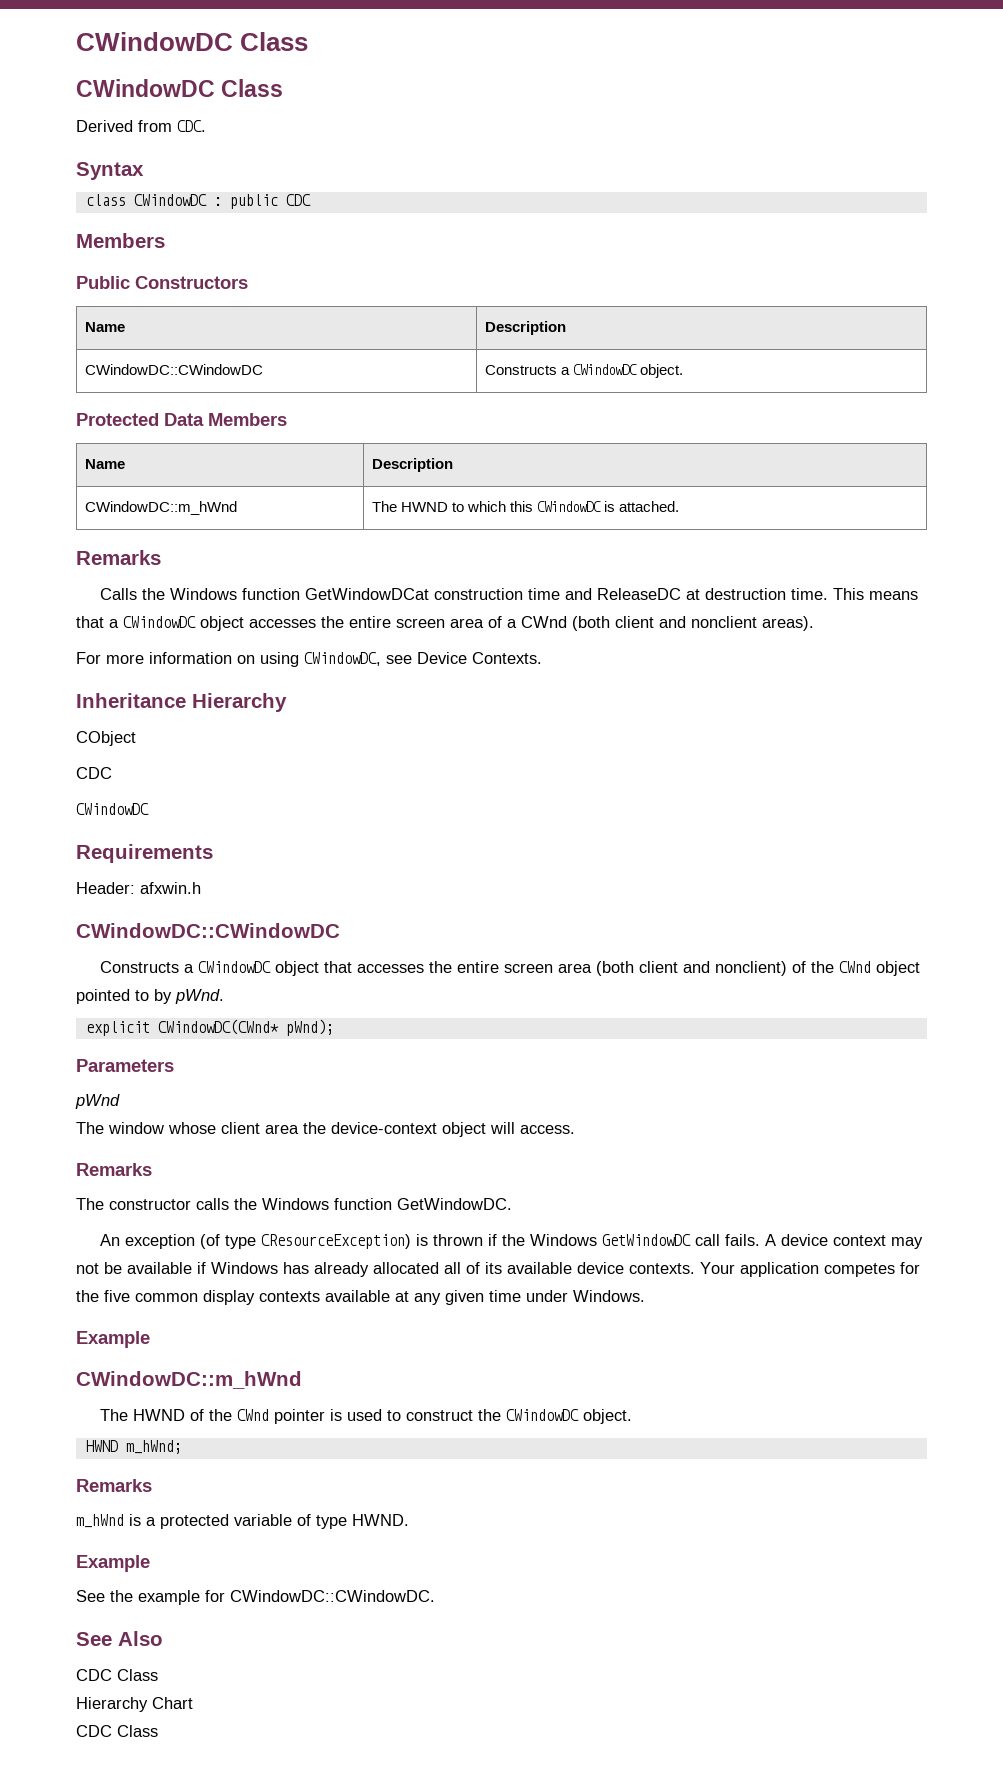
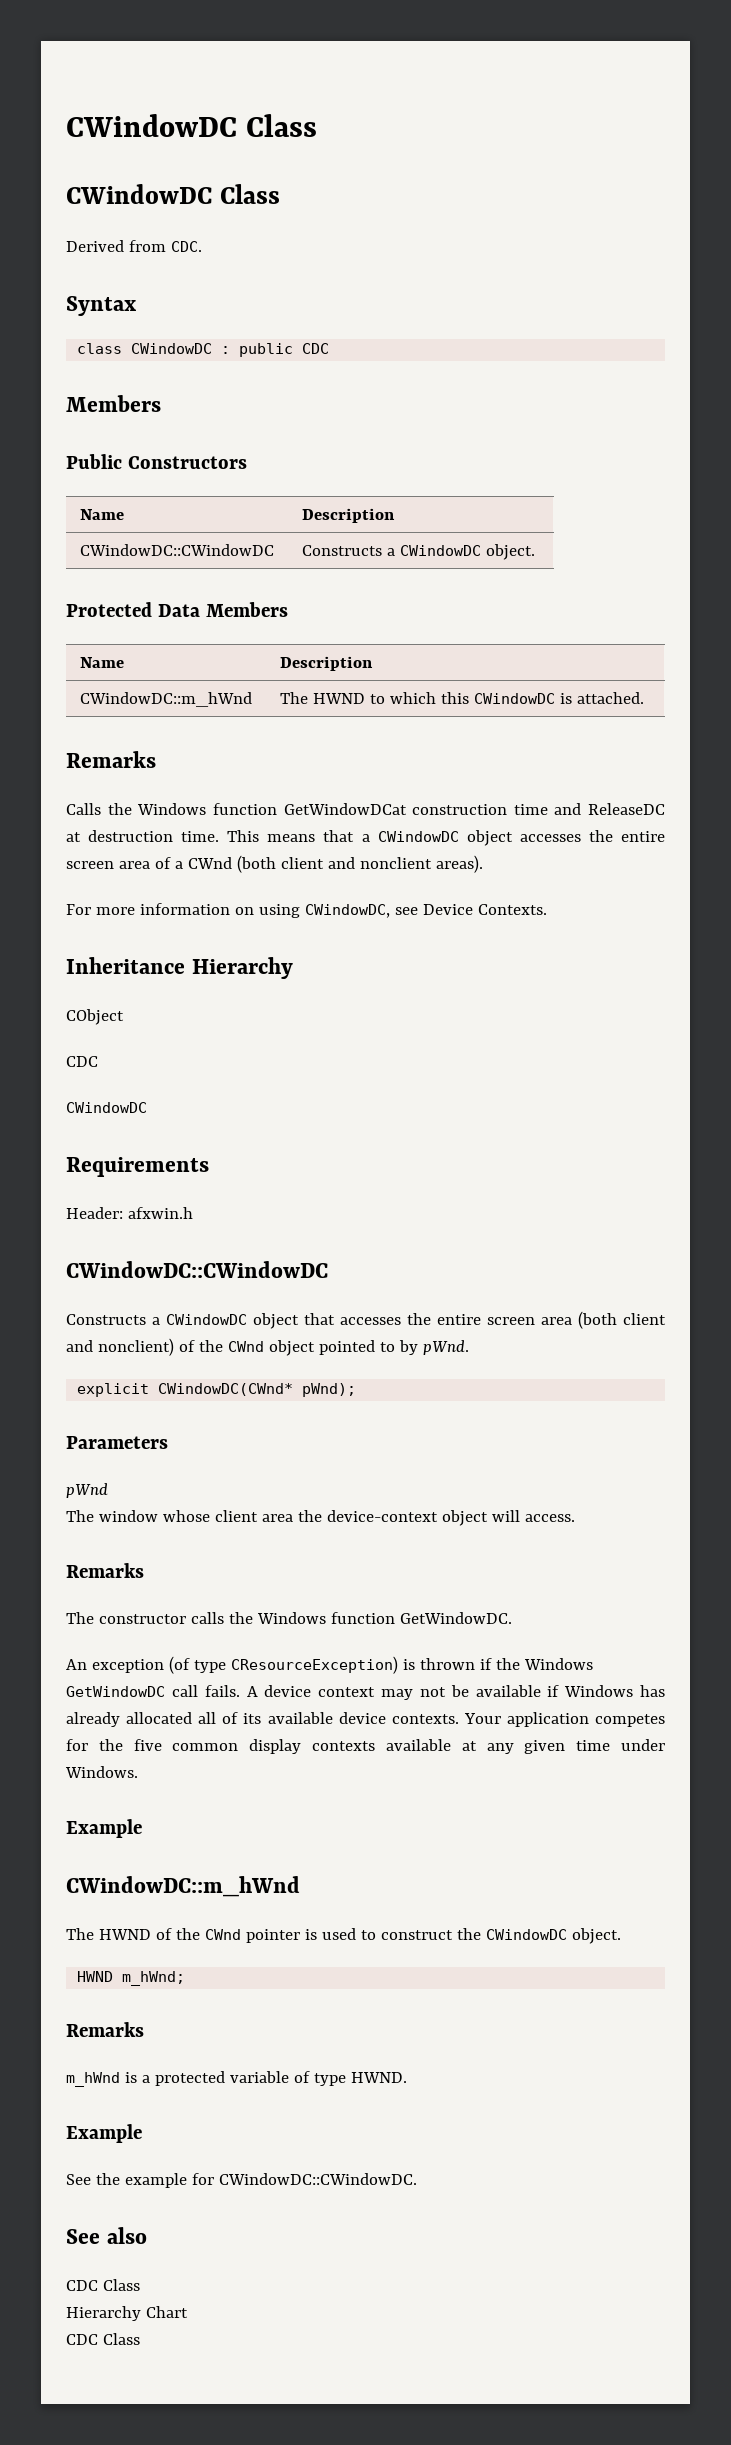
- See Also
+ See also

